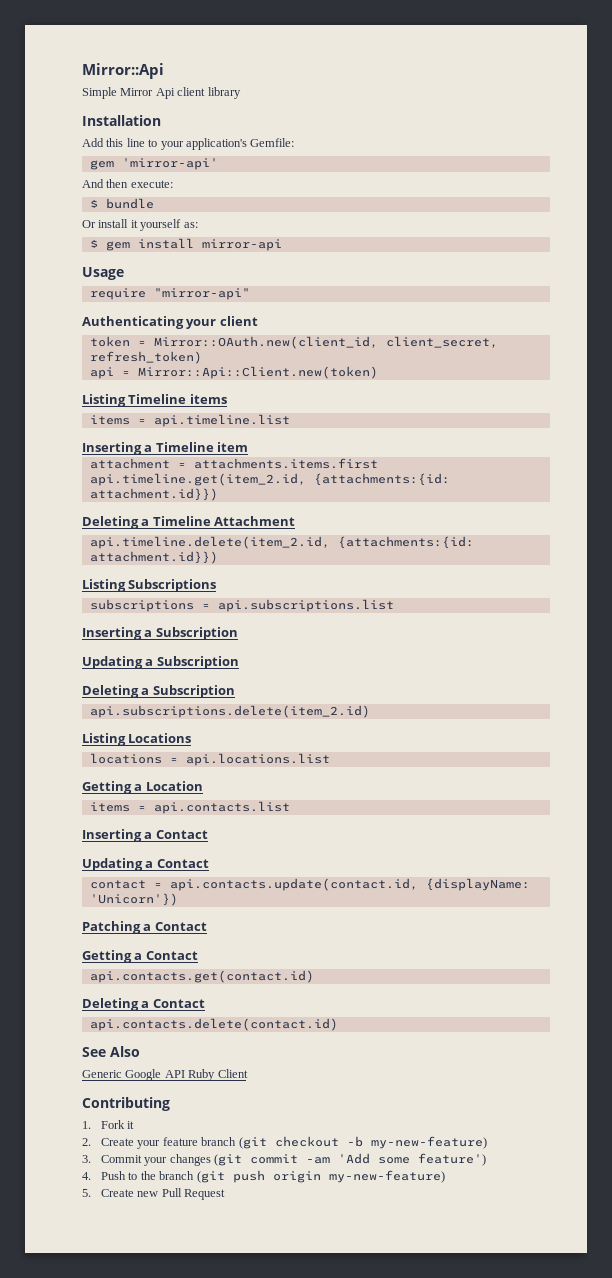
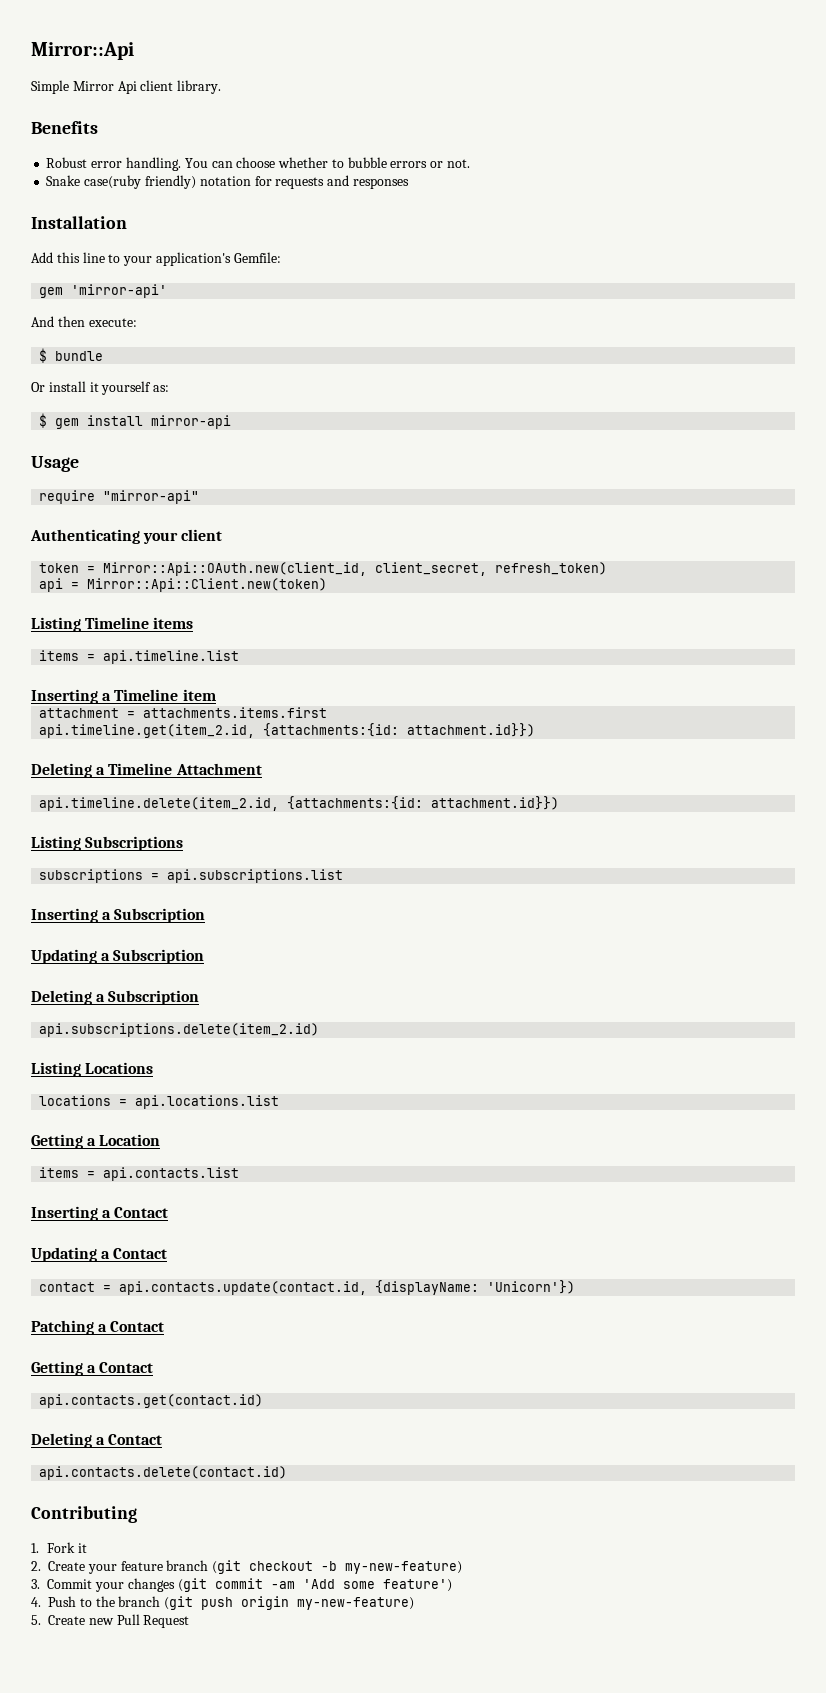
- Simple Mirror Api client library
+ Simple Mirror Api client library.
+ Benefits
+ Robust error handling. You can choose whether to bubble errors or not.
+ Snake case(ruby friendly) notation for requests and responses
- token = Mirror::OAuth.new(client_id, client_secret, refresh_token)
+ token = Mirror::Api::OAuth.new(client_id, client_secret, refresh_token)
- See Also
- Generic Google API Ruby Client

